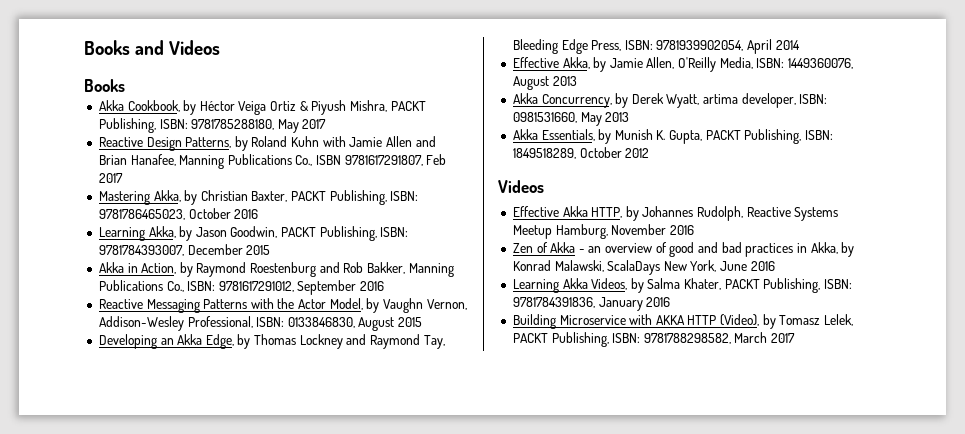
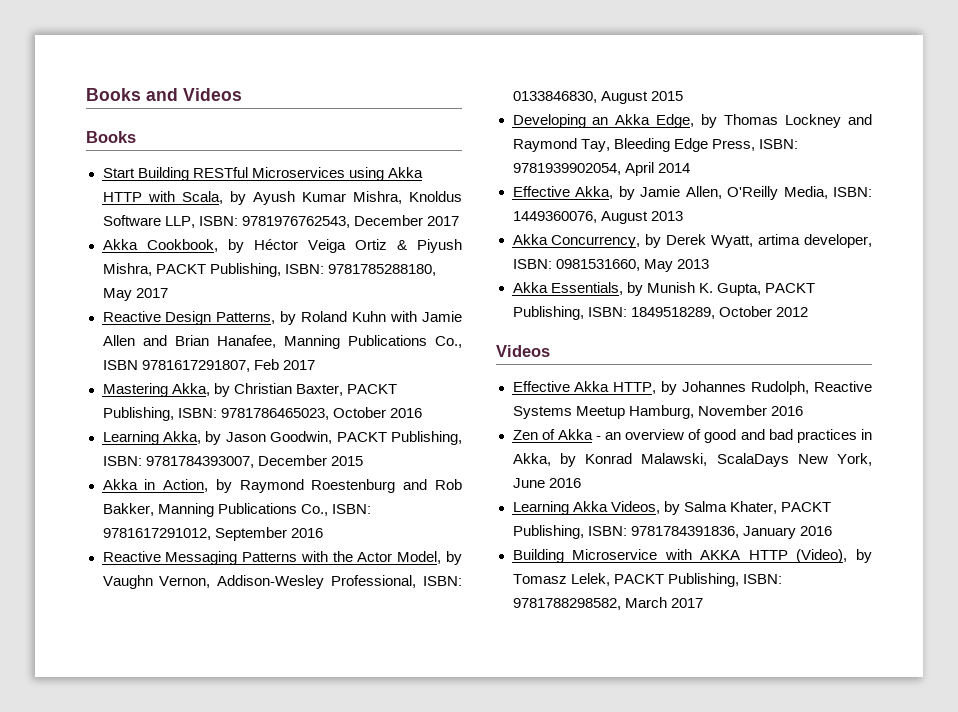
+ Start Building RESTful Microservices using Akka HTTP with Scala, by Ayush Kumar Mishra, Knoldus Software LLP, ISBN: 9781976762543, December 2017

